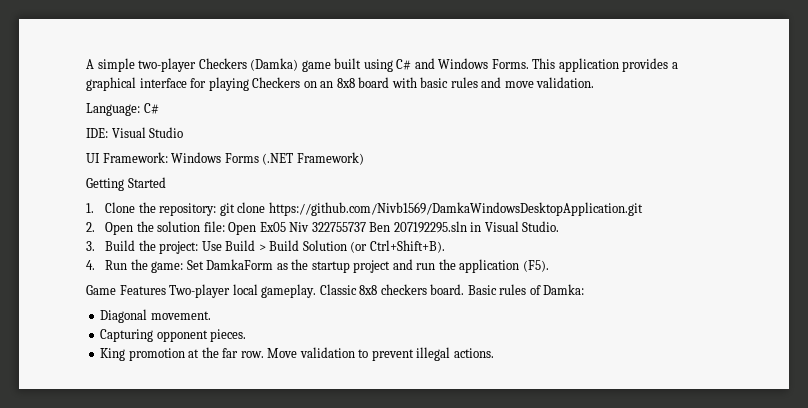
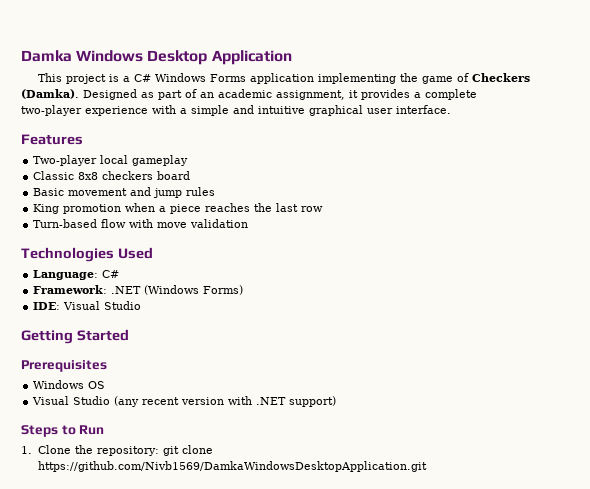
- A simple two-player Checkers (Damka) game built using C# and Windows Forms. This application provides a graphical interface for playing Checkers on an 8x8 board with basic rules and move validation.
+ Damka Windows Desktop Application
+ This project is a C# Windows Forms application implementing the game of Checkers (Damka). Designed as part of an academic assignment, it provides a complete two-player experience with a simple and intuitive graphical user interface.
+ Features
+ Two-player local gameplay
+ Classic 8x8 checkers board
+ Basic movement and jump rules
+ King promotion when a piece reaches the last row
+ Turn-based flow with move validation
+ Technologies Used
  Language: C#
+ Framework: .NET (Windows Forms)
  IDE: Visual Studio
- UI Framework: Windows Forms (.NET Framework)
  Getting Started
+ Prerequisites
+ Windows OS
+ Visual Studio (any recent version with .NET support)
+ Steps to Run
- 2. Open the solution file: Open Ex05 Niv 322755737 Ben 207192295.sln in Visual Studio.
- 3. Build the project: Use Build > Build Solution (or Ctrl+Shift+B).
- 4. Run the game: Set DamkaForm as the startup project and run the application (F5).
- Game Features Two-player local gameplay. Classic 8x8 checkers board. Basic rules of Damka:
- Diagonal movement.
- Capturing opponent pieces.
- King promotion at the far row. Move validation to prevent illegal actions.

